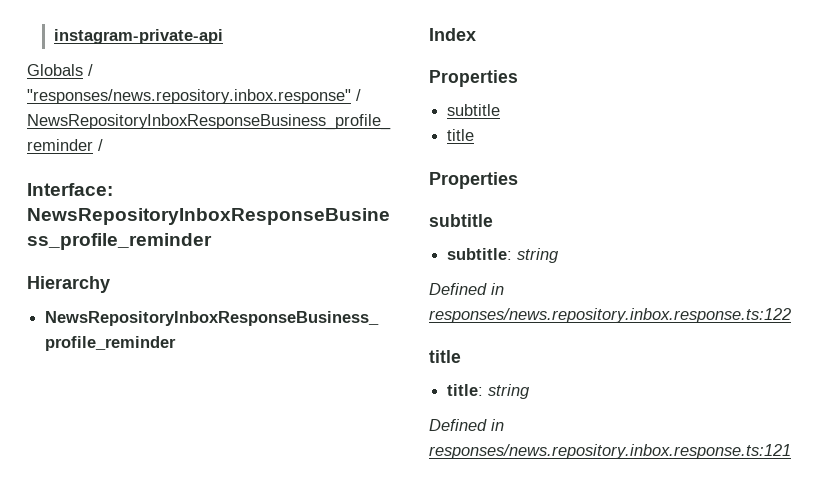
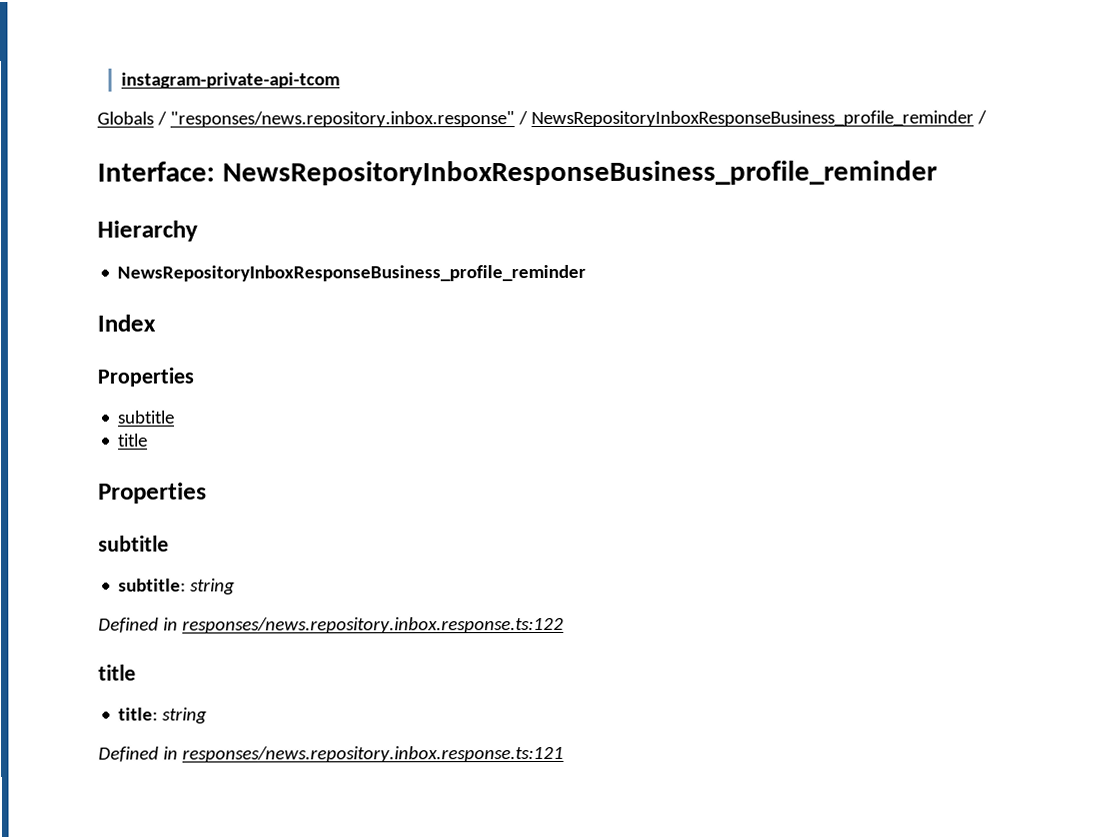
- instagram-private-api
+ instagram-private-api-tcom

